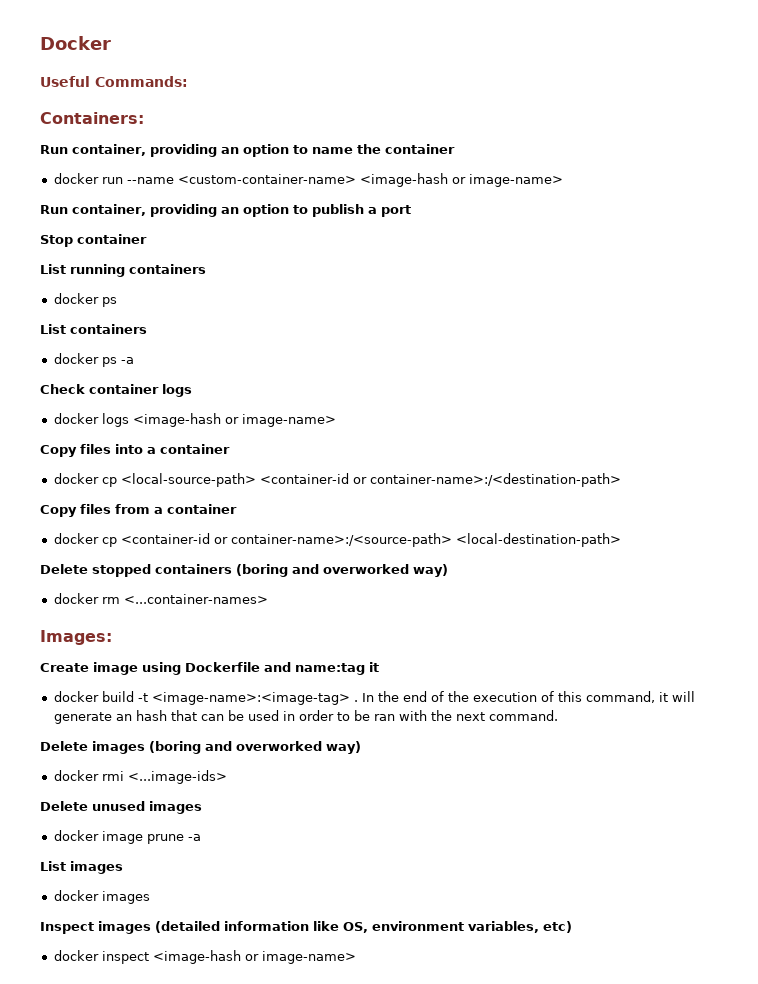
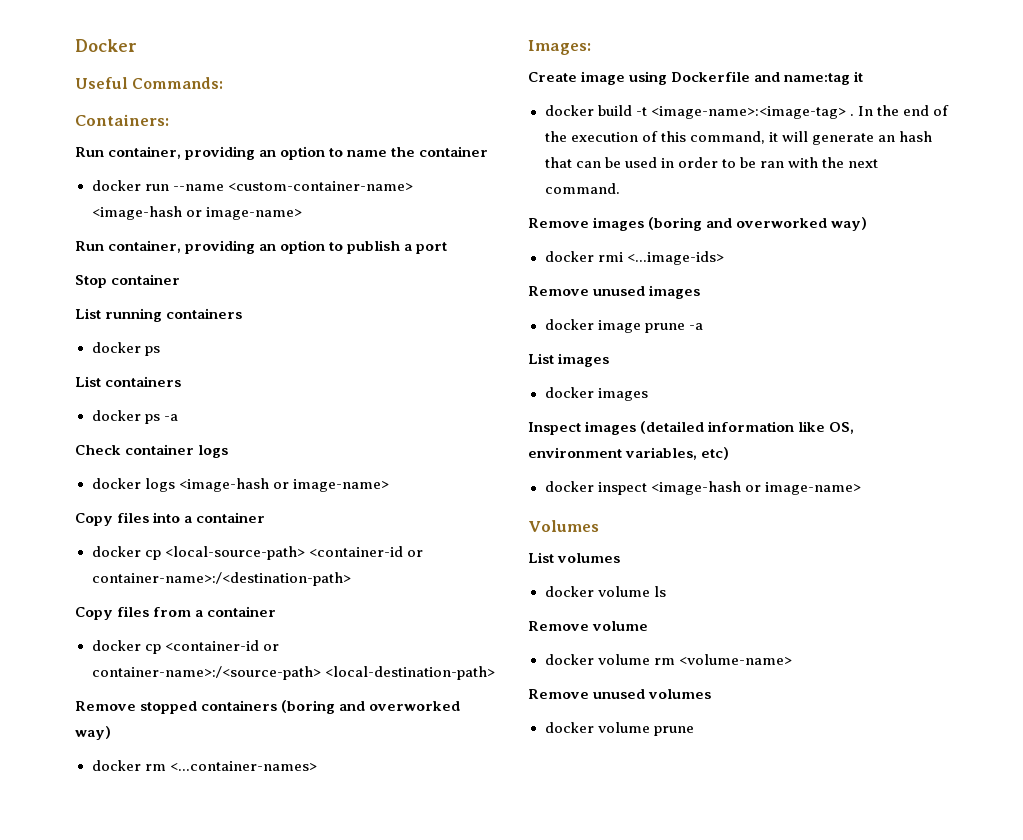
- Delete stopped containers (boring and overworked way)
+ Remove stopped containers (boring and overworked way)
- Delete images (boring and overworked way)
+ Remove images (boring and overworked way)
- Delete unused images
+ Remove unused images
+ Volumes
+ List volumes
+ docker volume ls
+ Remove volume
+ docker volume rm <volume-name>
+ Remove unused volumes
+ docker volume prune

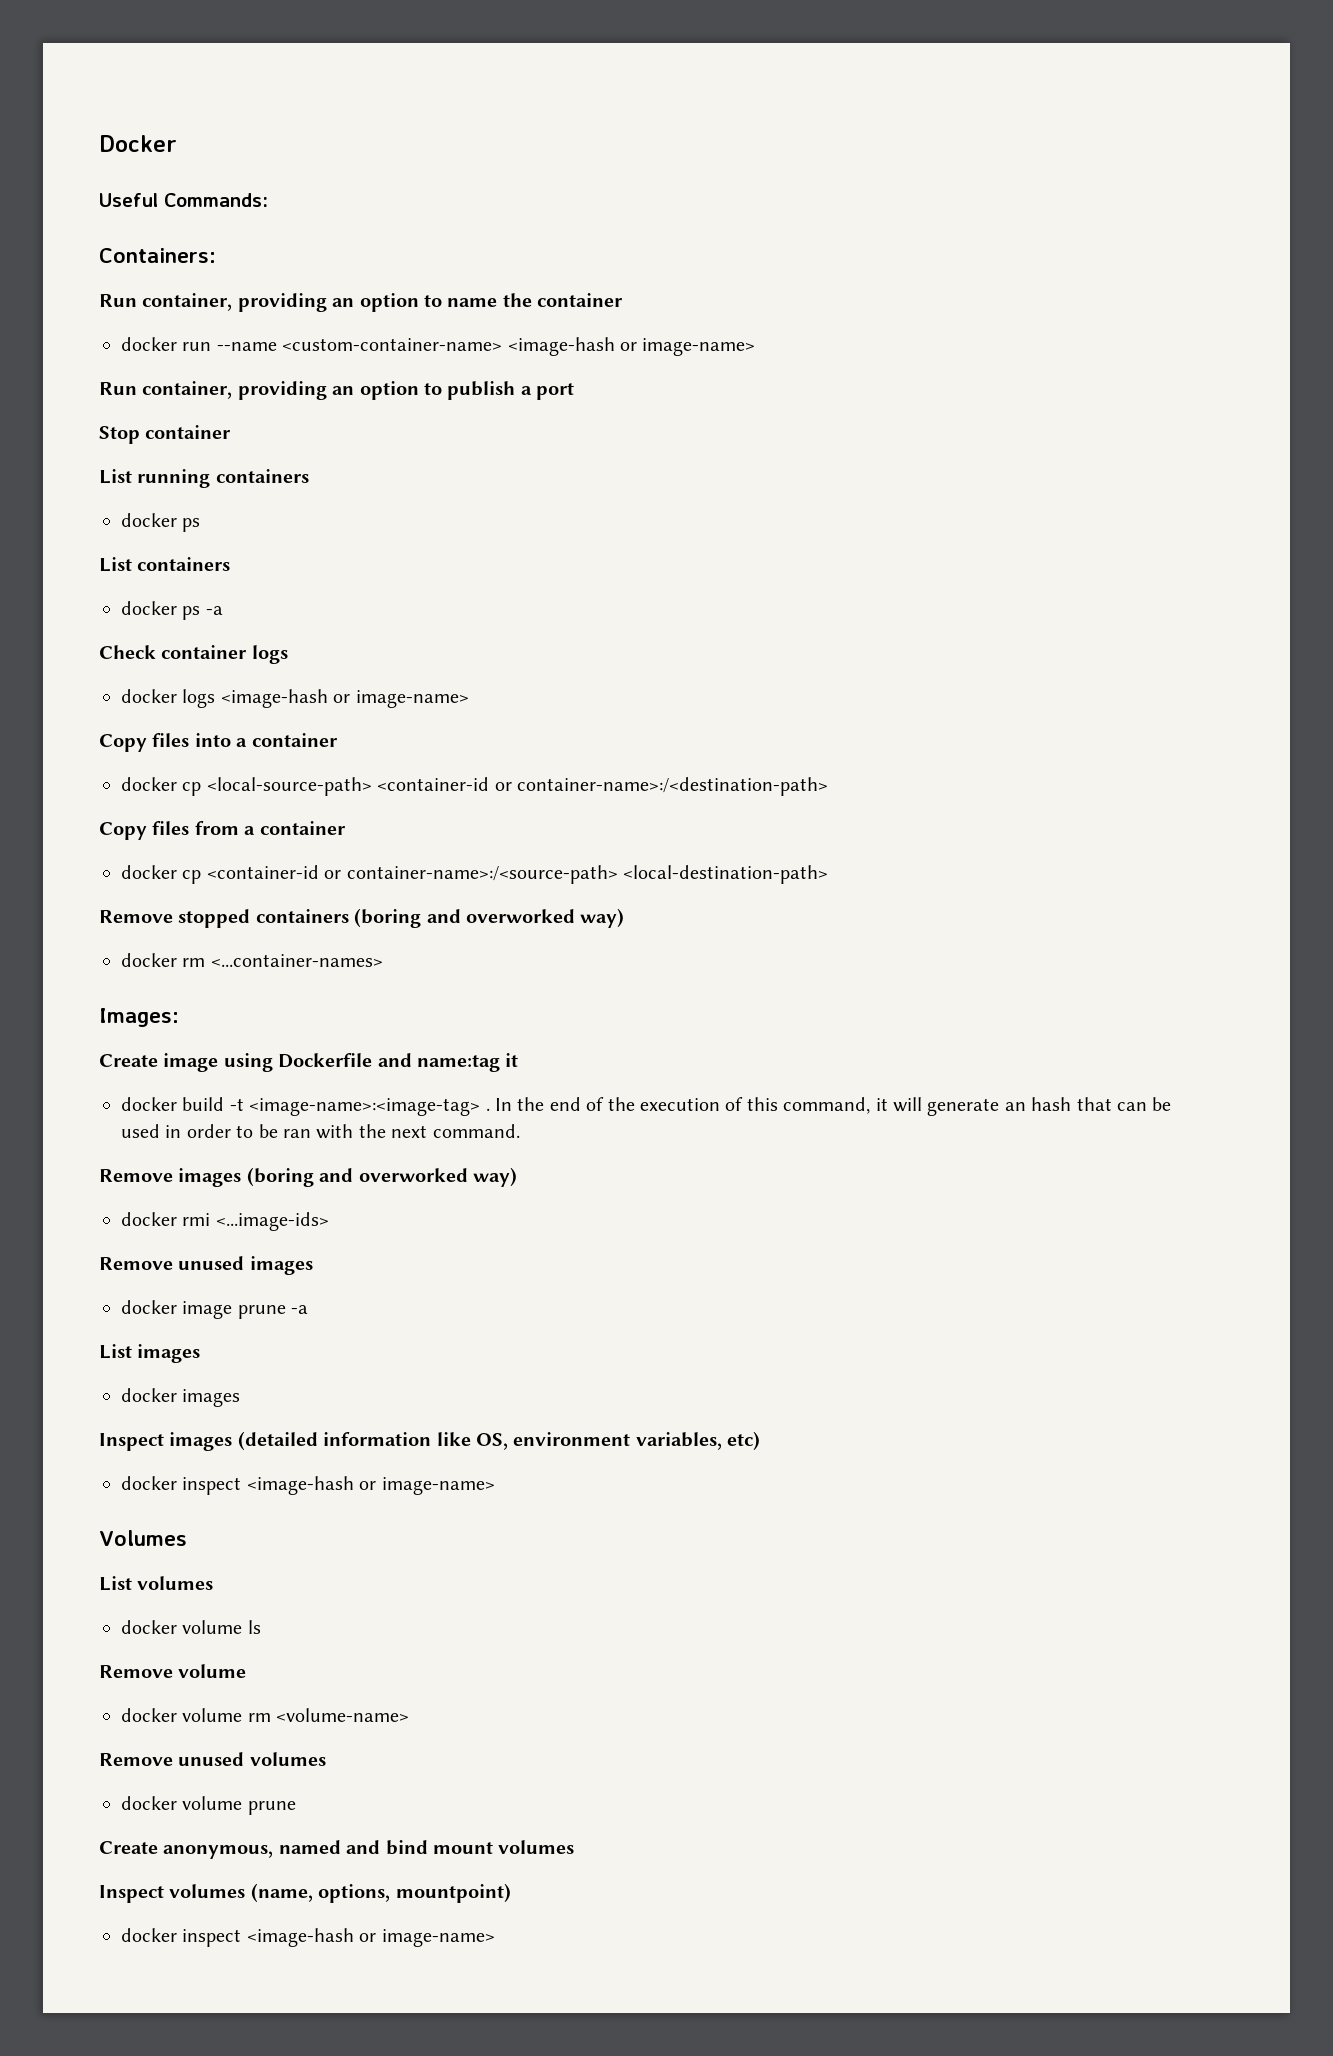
+ Create anonymous, named and bind mount volumes
+ Inspect volumes (name, options, mountpoint)
+ docker inspect <image-hash or image-name>

